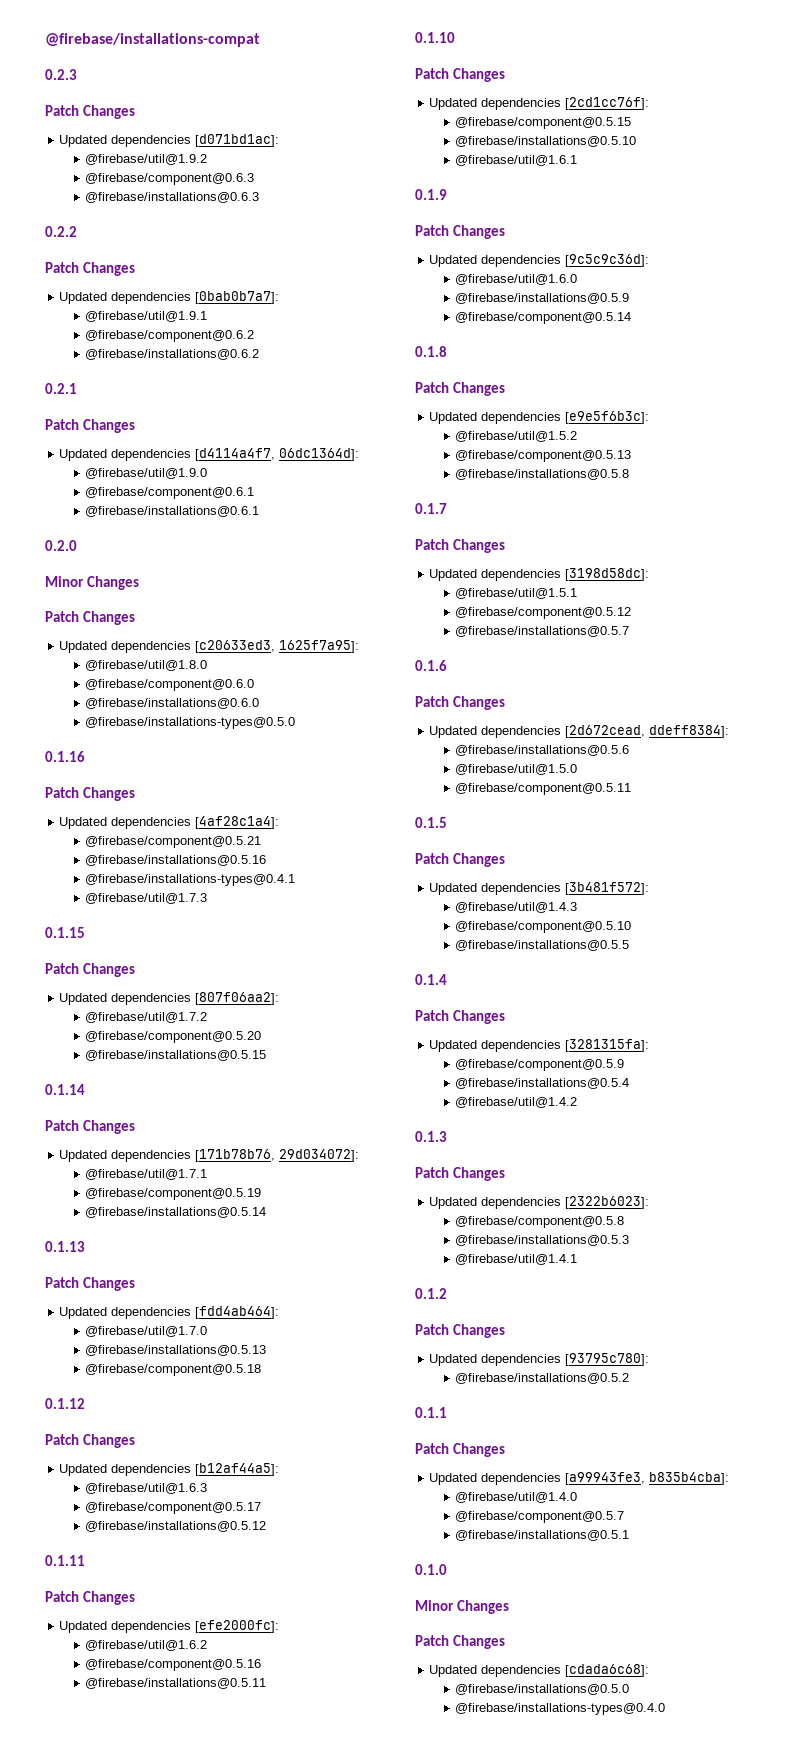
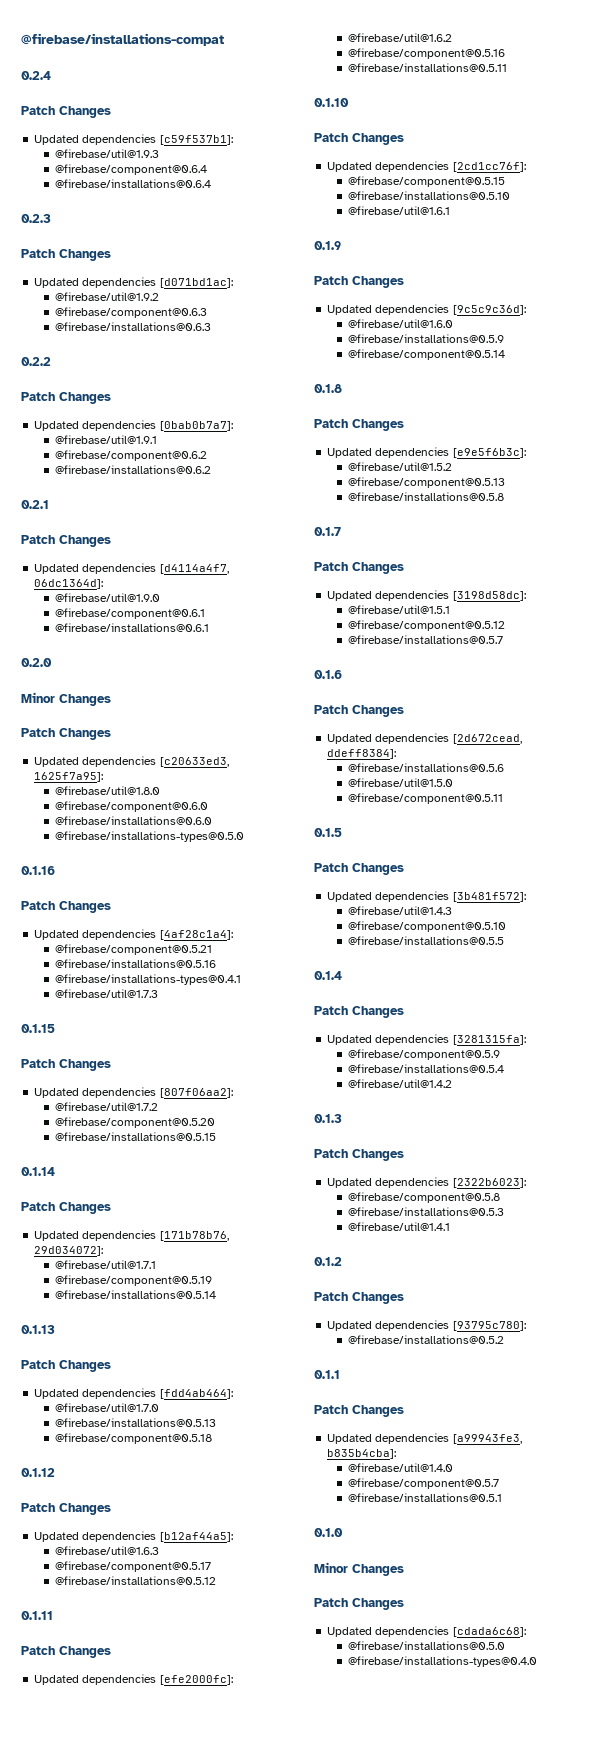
+ 0.2.4
+ Patch Changes
+ Updated dependencies [c59f537b1]:
+ @firebase/util@1.9.3
+ @firebase/component@0.6.4
+ @firebase/installations@0.6.4

